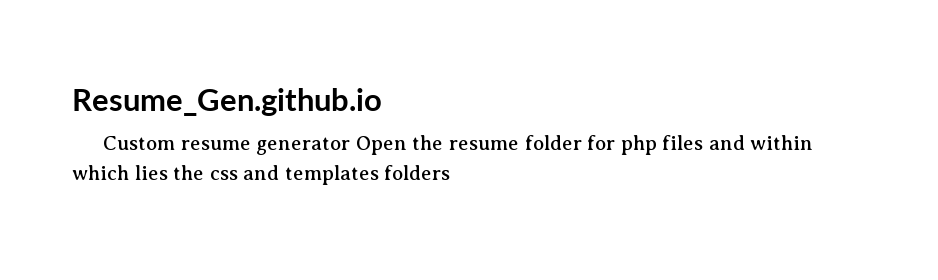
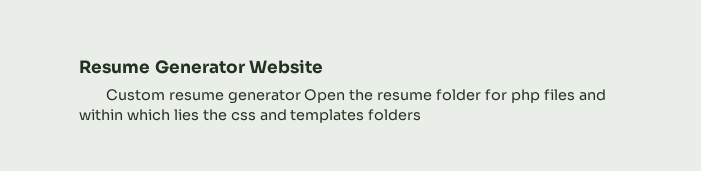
- Resume_Gen.github.io
+ Resume Generator Website

